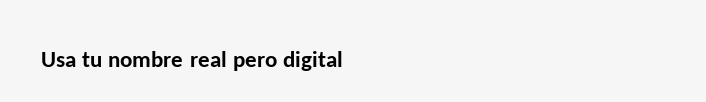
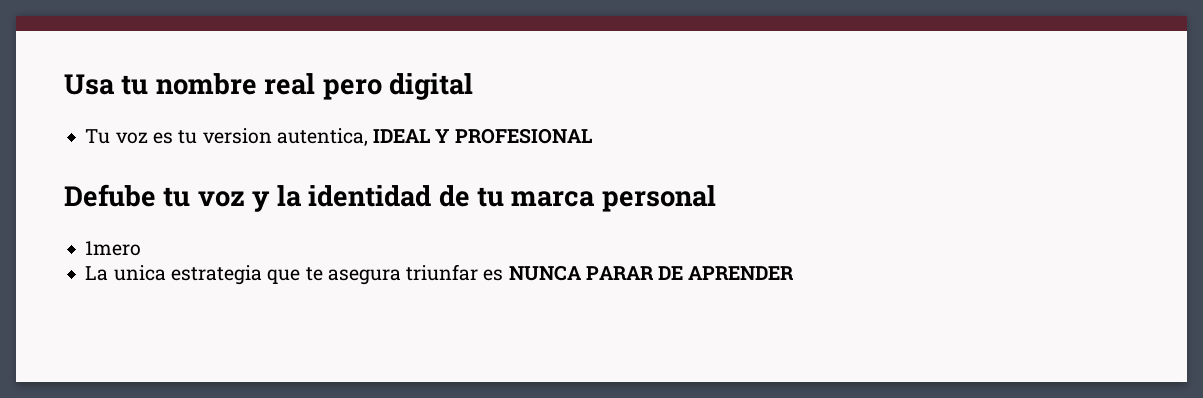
+ Tu voz es tu version autentica, IDEAL Y PROFESIONAL
+ Defube tu voz y la identidad de tu marca personal
+ 1mero
+ La unica estrategia que te asegura triunfar es NUNCA PARAR DE APRENDER

